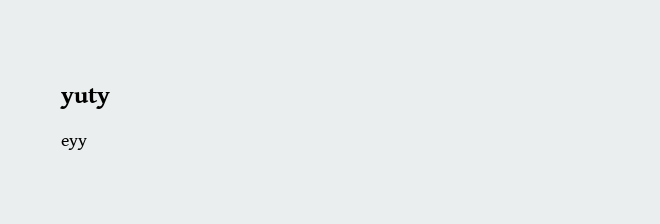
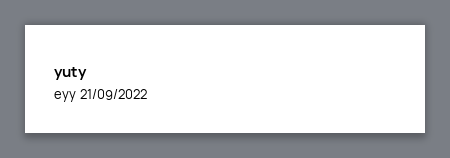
- eyy
+ eyy 21/09/2022

